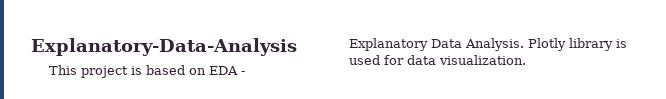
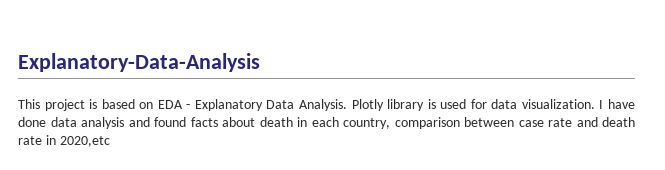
+ I have done data analysis and found facts about death in each country, comparison between case rate and death rate in 2020,etc

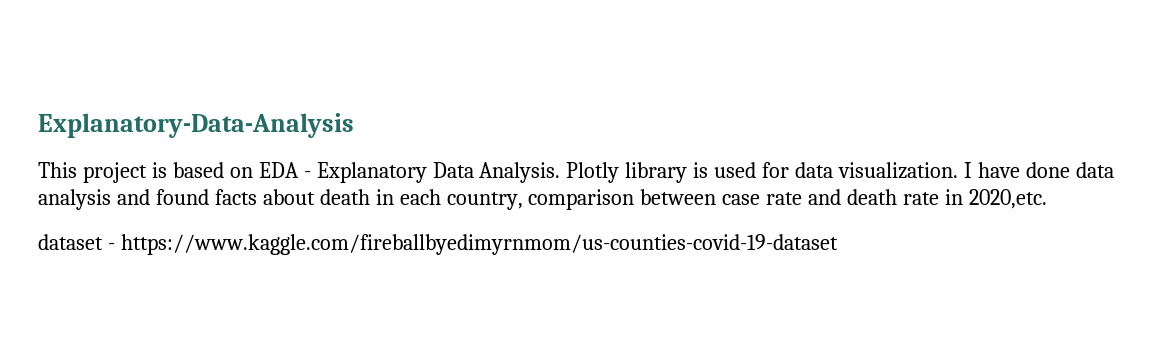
- I have done data analysis and found facts about death in each country, comparison between case rate and death rate in 2020,etc
+ I have done data analysis and found facts about death in each country, comparison between case rate and death rate in 2020,etc.
+ dataset - https://www.kaggle.com/fireballbyedimyrnmom/us-counties-covid-19-dataset

